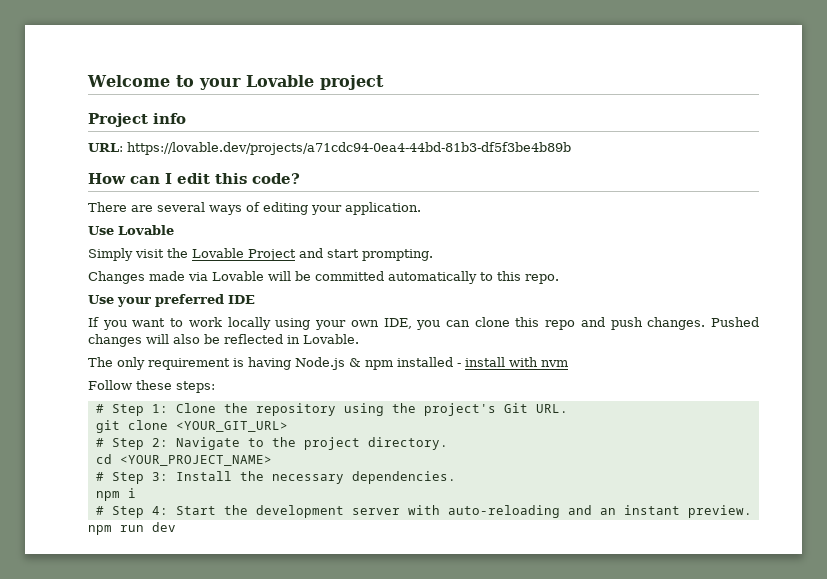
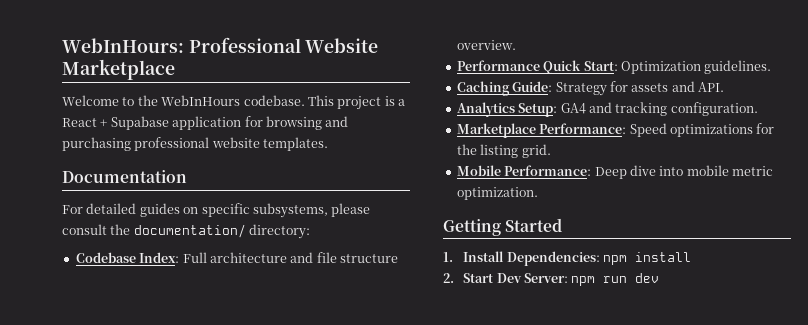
- Welcome to your Lovable project
- Project info
- URL: https://lovable.dev/projects/a71cdc94-0ea4-44bd-81b3-df5f3be4b89b
- How can I edit this code?
- There are several ways of editing your application.
- Use Lovable
- Simply visit the Lovable Project and start prompting.
- Changes made via Lovable will be committed automatically to this repo.
- Use your preferred IDE
- If you want to work locally using your own IDE, you can clone this repo and push changes. Pushed changes will also be reflected in Lovable.
- The only requirement is having Node.js & npm installed - install with nvm
- Follow these steps:
- # Step 1: Clone the repository using the project's Git URL.
- git clone <YOUR_GIT_URL>
- # Step 2: Navigate to the project directory.
- cd <YOUR_PROJECT_NAME>
- # Step 3: Install the necessary dependencies.
- npm i
- # Step 4: Start the development server with auto-reloading and an instant preview.
- npm run dev
+ WebInHours: Professional Website Marketplace
+ Welcome to the WebInHours codebase. This project is a React + Supabase application for browsing and purchasing professional website templates.
+ Documentation
+ For detailed guides on specific subsystems, please consult the documentation/ directory:
+ Codebase Index: Full architecture and file structure overview.
+ Performance Quick Start: Optimization guidelines.
+ Caching Guide: Strategy for assets and API.
+ Analytics Setup: GA4 and tracking configuration.
+ Marketplace Performance: Speed optimizations for the listing grid.
+ Mobile Performance: Deep dive into mobile metric optimization.
+ Getting Started
+ 1. Install Dependencies: npm install
+ 2. Start Dev Server: npm run dev

